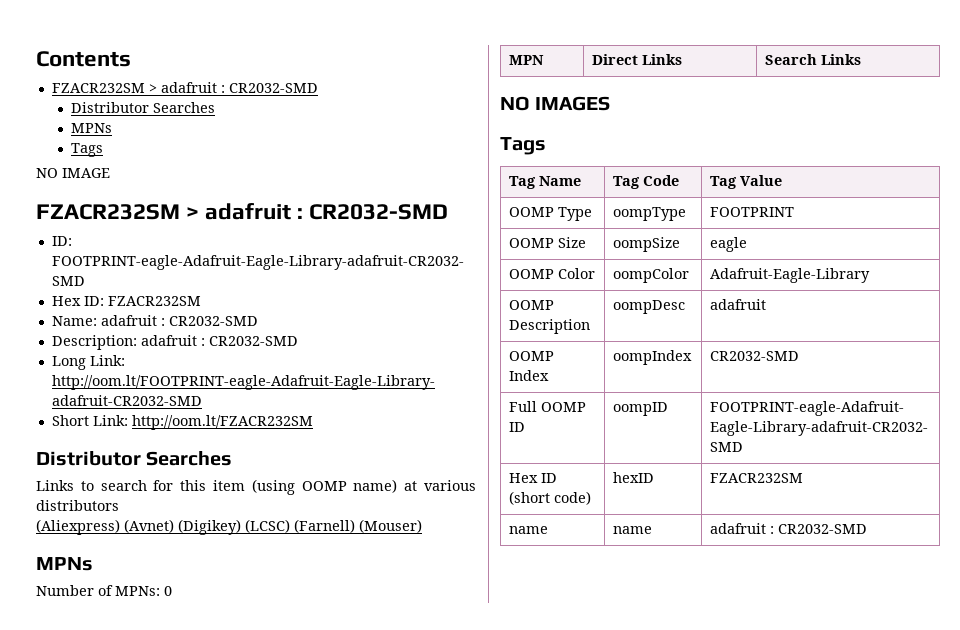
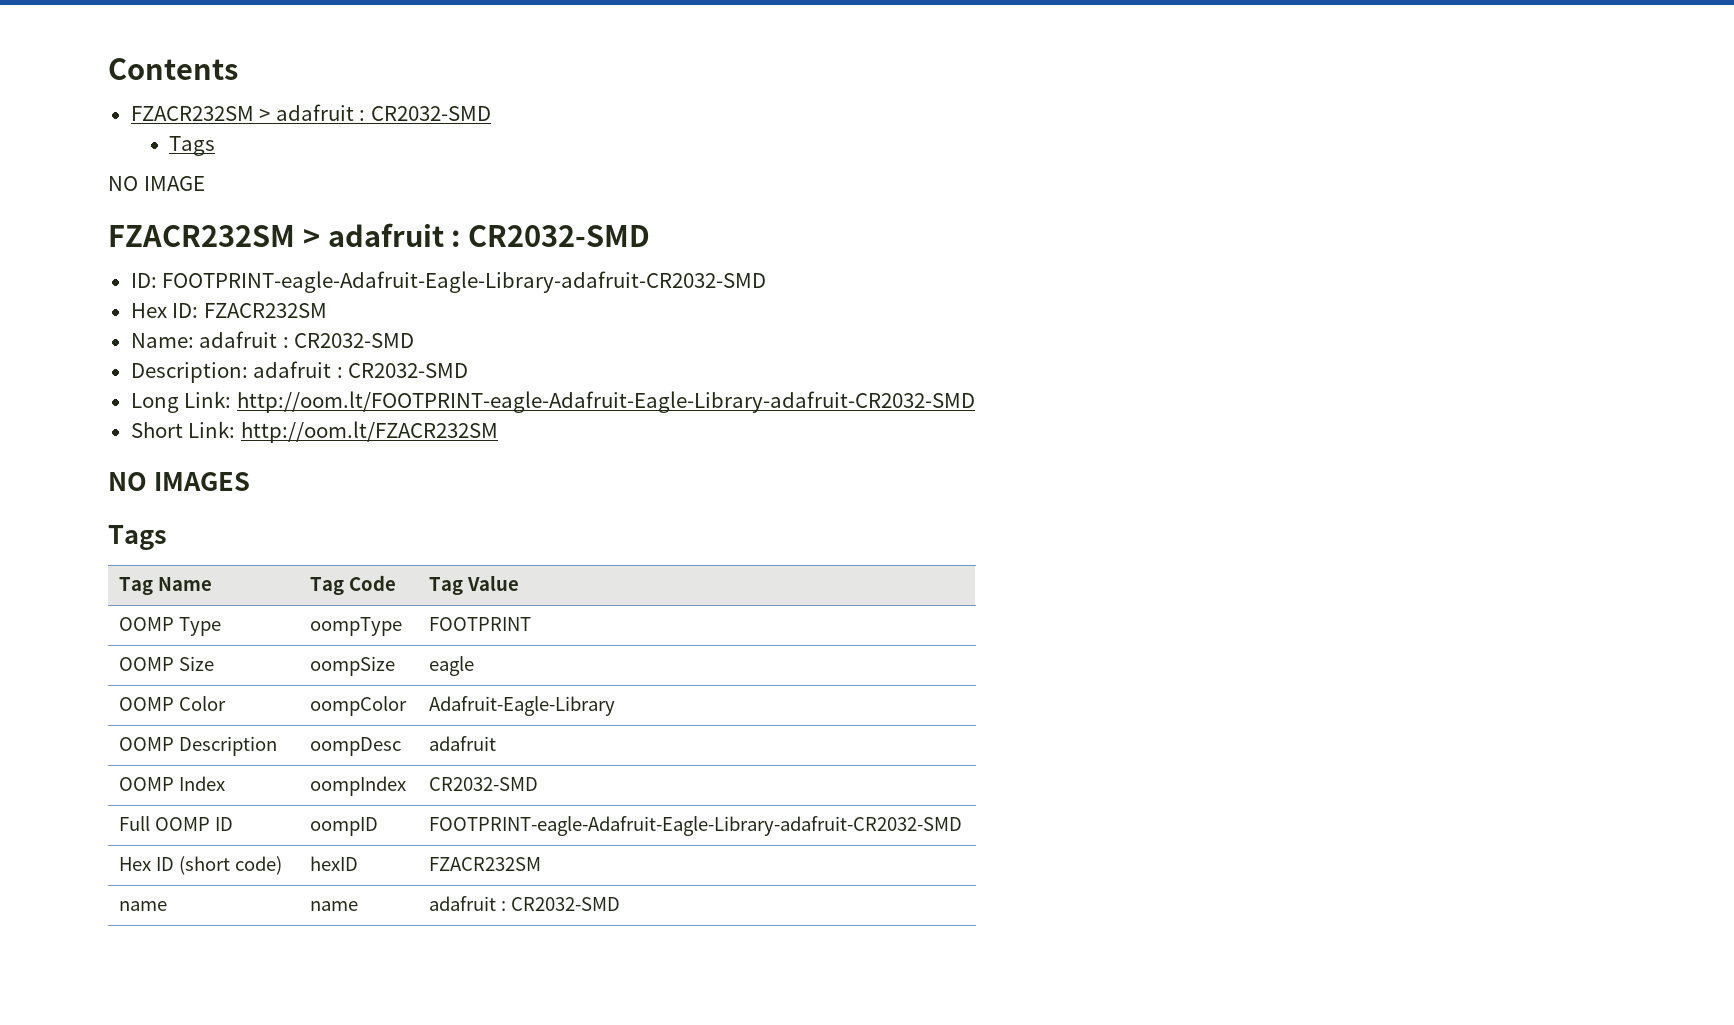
  Contents
  FZACR232SM > adafruit : CR2032-SMD
- Distributor Searches
- MPNs
  Short Link: http://oom.lt/FZACR232SM
- Distributor Searches
- Links to search for this item (using OOMP name) at various distributors
- (Aliexpress) (Avnet) (Digikey) (LCSC) (Farnell) (Mouser)
- MPNs
- Number of MPNs: 0
- MPN | Direct Links | Search Links

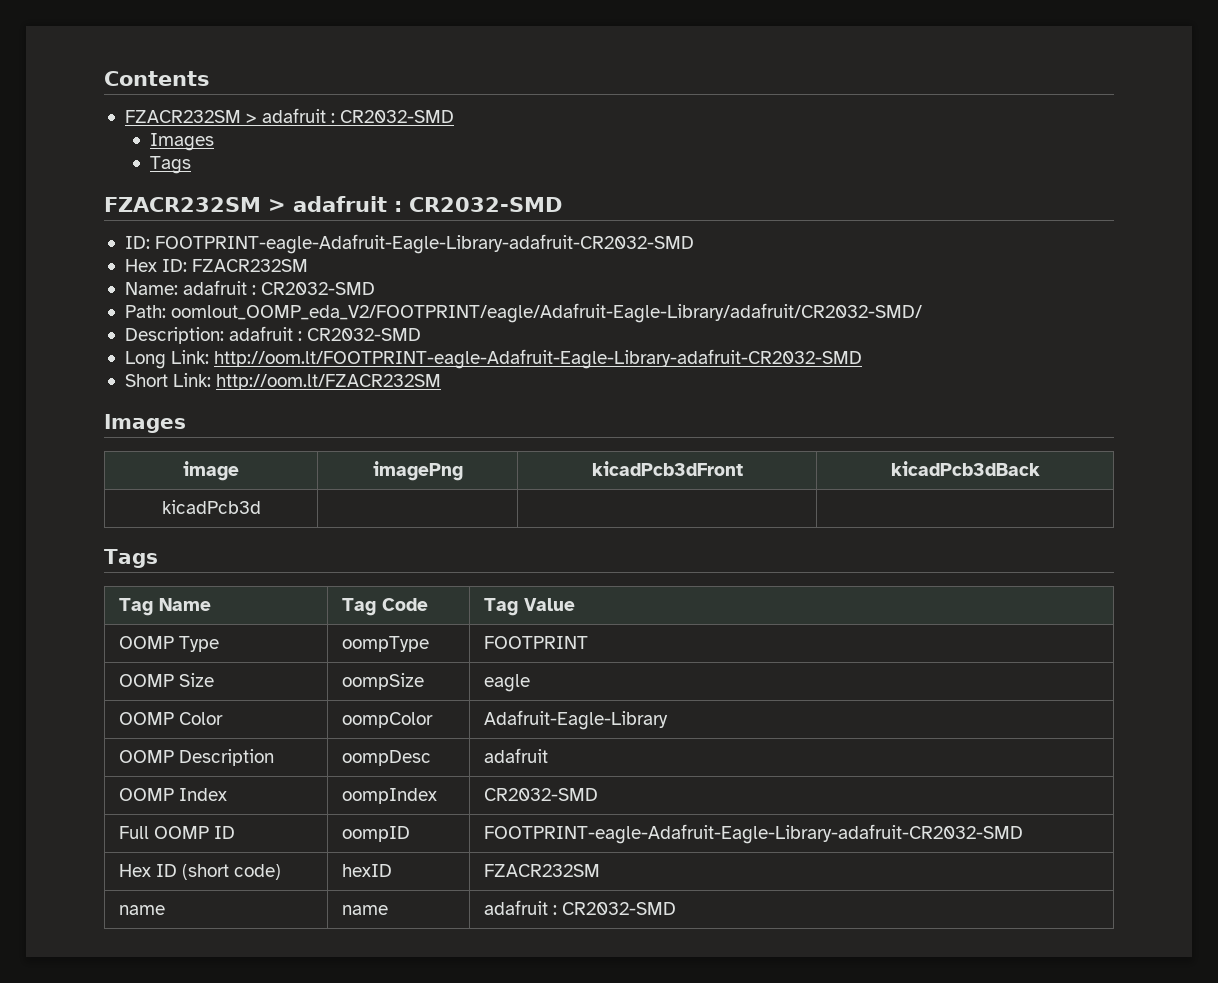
  Contents
  FZACR232SM > adafruit : CR2032-SMD
+ Images
  Tags
- NO IMAGE
+ Path: oomlout_OOMP_eda_V2/FOOTPRINT/eagle/Adafruit-Eagle-Library/adafruit/CR2032-SMD/
  Short Link: http://oom.lt/FZACR232SM
- NO IMAGES
+ Images
+ image | imagePng | kicadPcb3dFront | kicadPcb3dBack
+ kicadPcb3d | | |

